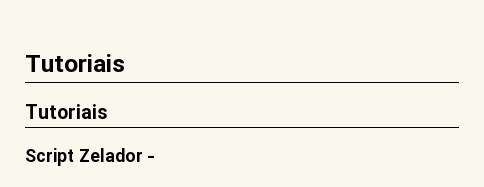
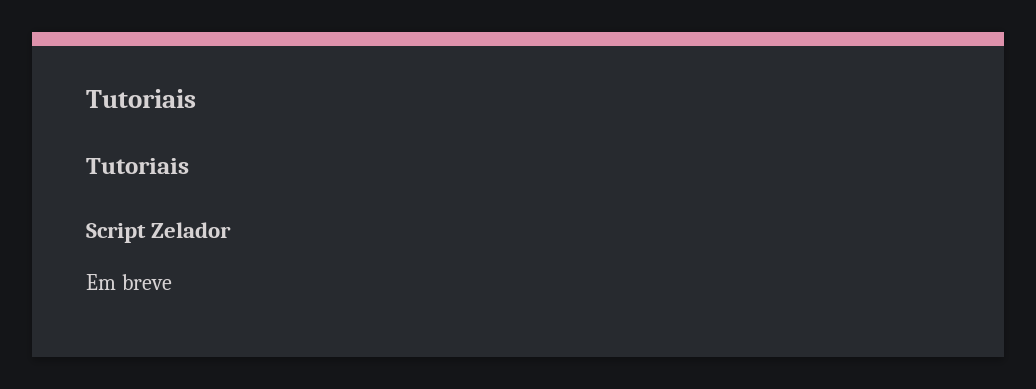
- Script Zelador -
+ Script Zelador
+ Em breve

